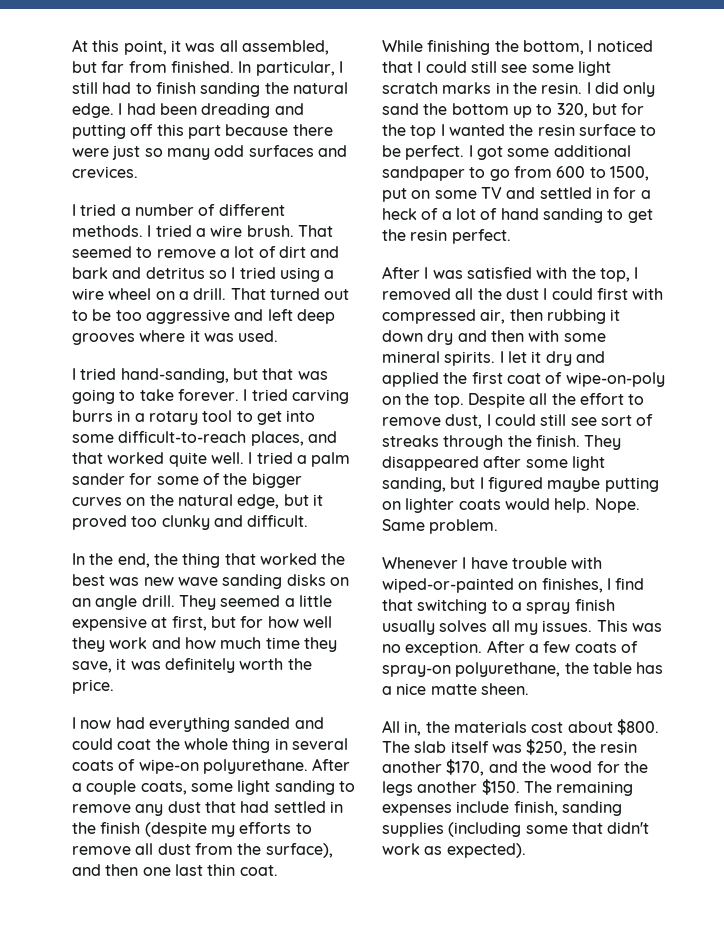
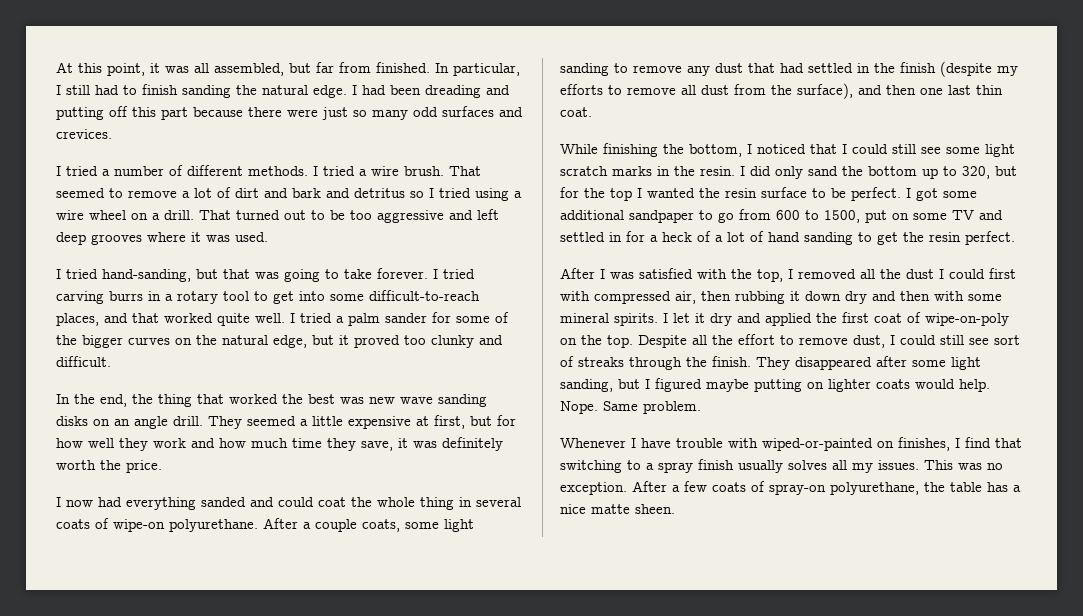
- All in, the materials cost about $800. The slab itself was $250, the resin another $170, and the wood for the legs another $150. The remaining expenses include finish, sanding supplies (including some that didn't work as expected).

